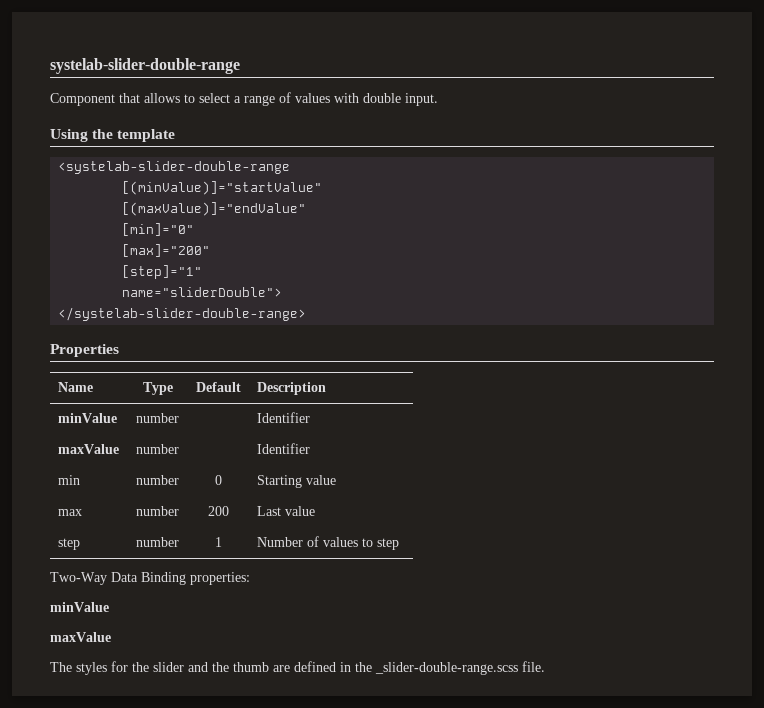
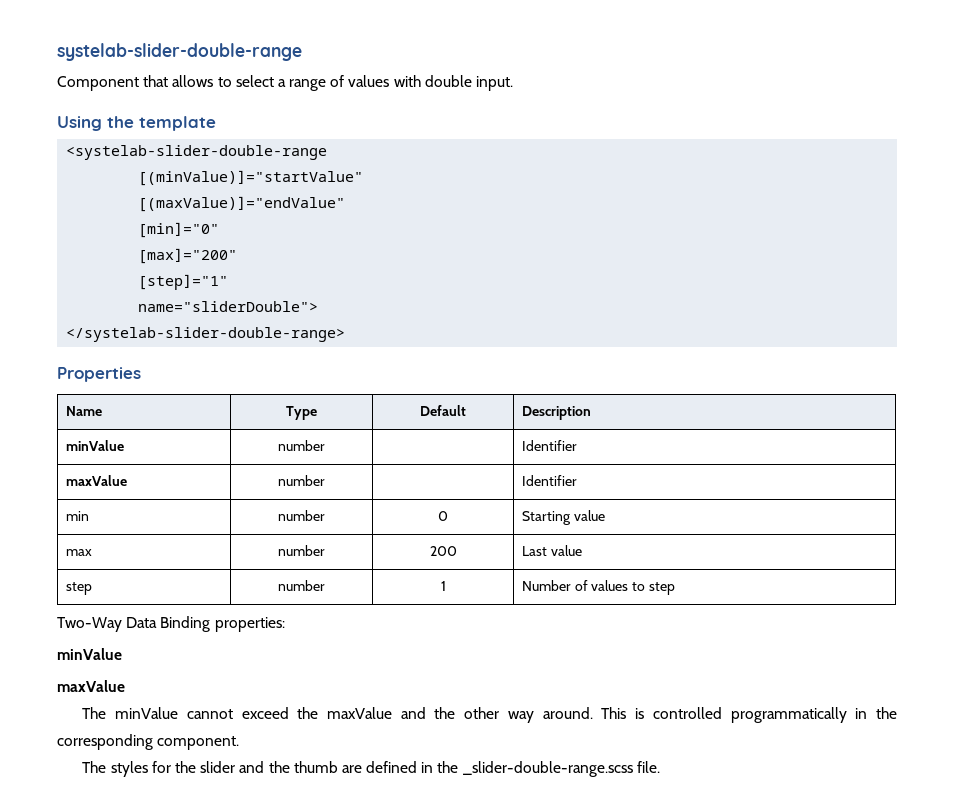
+ The minValue cannot exceed the maxValue and the other way around. This is controlled programmatically in the corresponding component.

